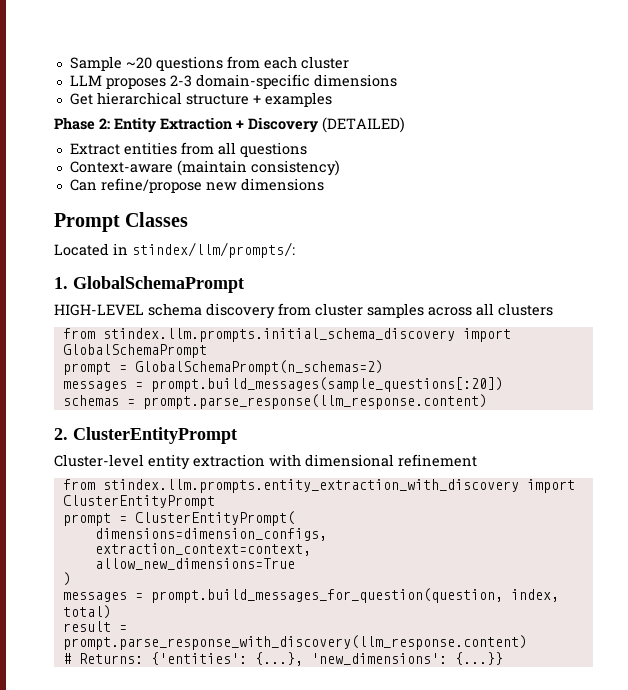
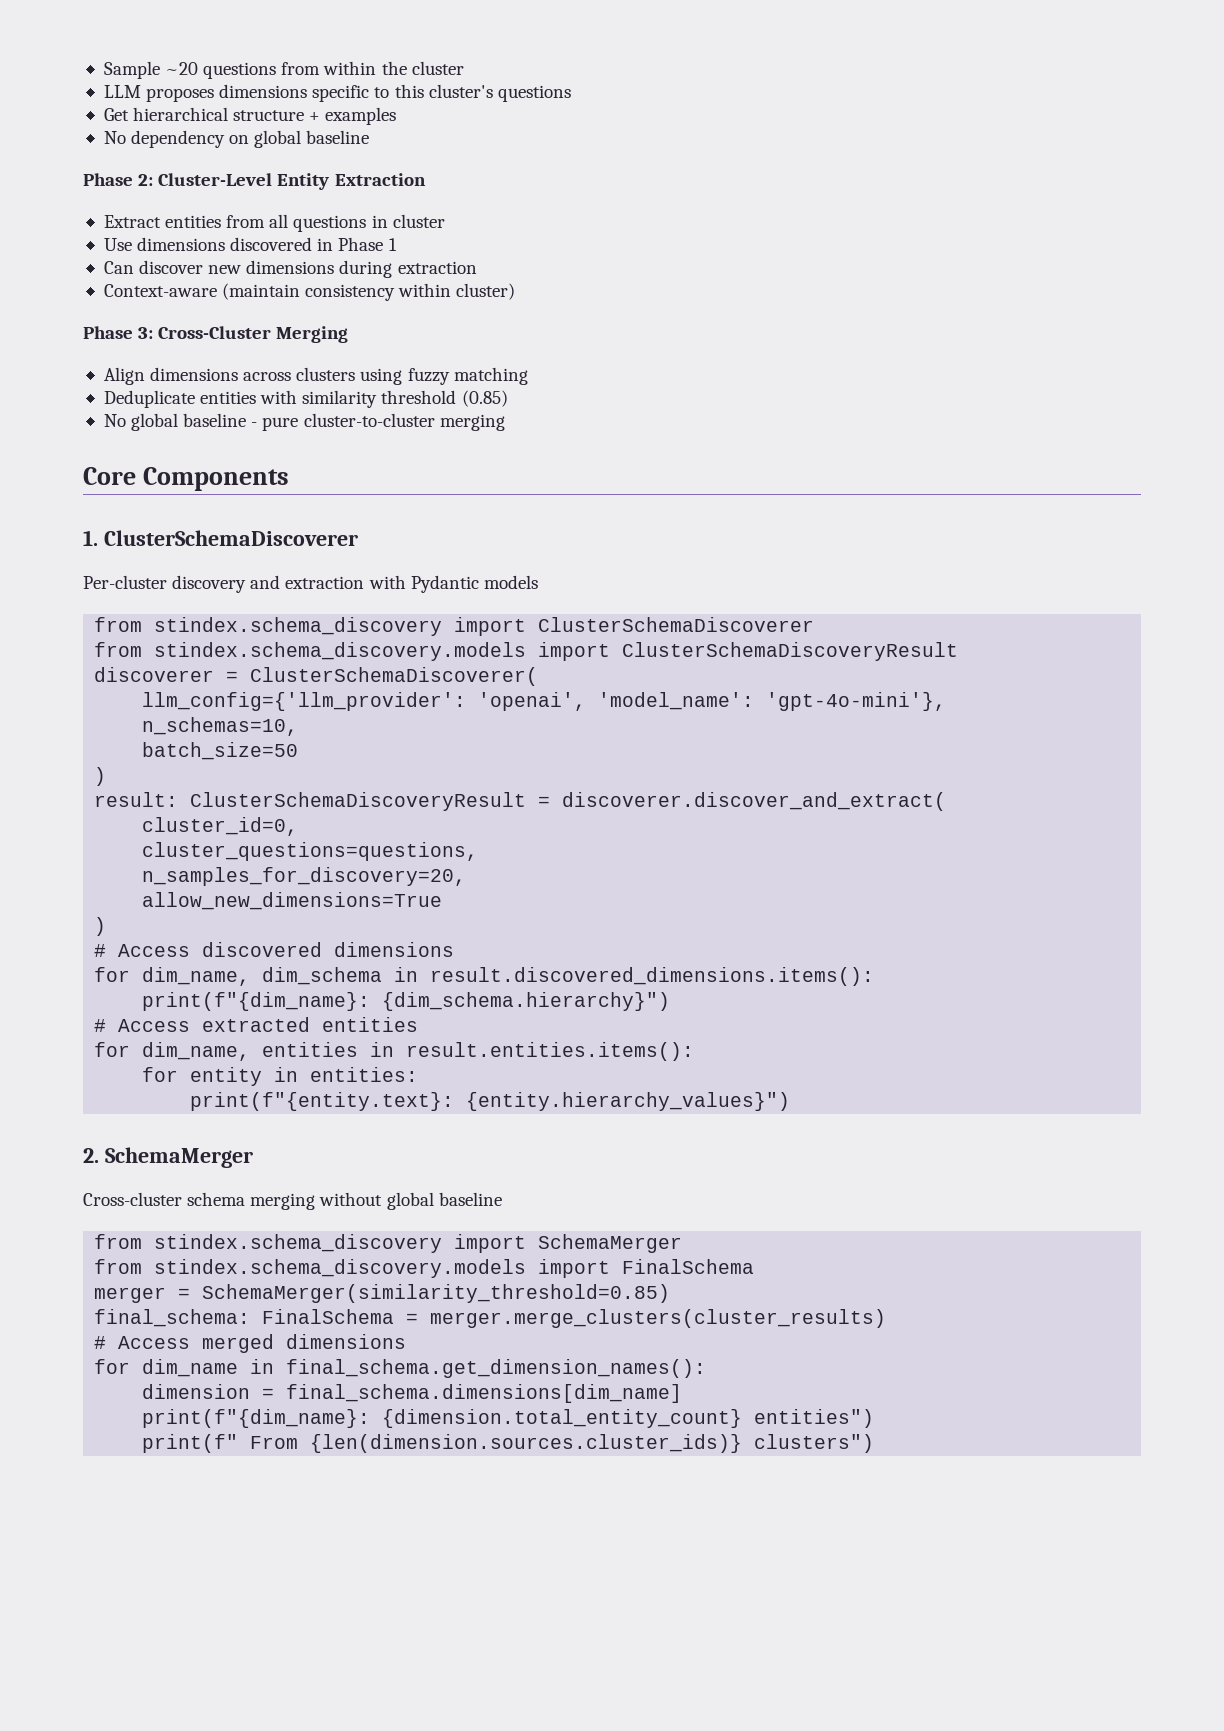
- Sample ~20 questions from each cluster
+ Sample ~20 questions from within the cluster
- LLM proposes 2-3 domain-specific dimensions
+ LLM proposes dimensions specific to this cluster's questions
+ No dependency on global baseline
- Phase 2: Entity Extraction + Discovery (DETAILED)
+ Phase 2: Cluster-Level Entity Extraction
- Extract entities from all questions
- Context-aware (maintain consistency)
- Can refine/propose new dimensions
- Prompt Classes
- Located in stindex/llm/prompts/:
- 1. GlobalSchemaPrompt
- HIGH-LEVEL schema discovery from cluster samples across all clusters
- from stindex.llm.prompts.initial_schema_discovery import GlobalSchemaPrompt
- prompt = GlobalSchemaPrompt(n_schemas=2)
- messages = prompt.build_messages(sample_questions[:20])
- schemas = prompt.parse_response(llm_response.content)
- 2. ClusterEntityPrompt
- Cluster-level entity extraction with dimensional refinement
- from stindex.llm.prompts.entity_extraction_with_discovery import ClusterEntityPrompt
- prompt = ClusterEntityPrompt(
- dimensions=dimension_configs,
- extraction_context=context,
+ Extract entities from all questions in cluster
+ Use dimensions discovered in Phase 1
+ Can discover new dimensions during extraction
+ Context-aware (maintain consistency within cluster)
+ Phase 3: Cross-Cluster Merging
+ Align dimensions across clusters using fuzzy matching
+ Deduplicate entities with similarity threshold (0.85)
+ No global baseline - pure cluster-to-cluster merging
+ Core Components
+ 1. ClusterSchemaDiscoverer
+ Per-cluster discovery and extraction with Pydantic models
+ from stindex.schema_discovery import ClusterSchemaDiscoverer
+ from stindex.schema_discovery.models import ClusterSchemaDiscoveryResult
+ discoverer = ClusterSchemaDiscoverer(
+ llm_config={'llm_provider': 'openai', 'model_name': 'gpt-4o-mini'},
+ n_schemas=10,
+ batch_size=50
+ )
+ result: ClusterSchemaDiscoveryResult = discoverer.discover_and_extract(
+ cluster_id=0,
+ cluster_questions=questions,
+ n_samples_for_discovery=20,
  allow_new_dimensions=True
  )
- messages = prompt.build_messages_for_question(question, index, total)
- result = prompt.parse_response_with_discovery(llm_response.content)
- # Returns: {'entities': {...}, 'new_dimensions': {...}}
+ # Access discovered dimensions
+ for dim_name, dim_schema in result.discovered_dimensions.items():
+ print(f"{dim_name}: {dim_schema.hierarchy}")
+ # Access extracted entities
+ for dim_name, entities in result.entities.items():
+ for entity in entities:
+ print(f"{entity.text}: {entity.hierarchy_values}")
+ 2. SchemaMerger
+ Cross-cluster schema merging without global baseline
+ from stindex.schema_discovery import SchemaMerger
+ from stindex.schema_discovery.models import FinalSchema
+ merger = SchemaMerger(similarity_threshold=0.85)
+ final_schema: FinalSchema = merger.merge_clusters(cluster_results)
+ # Access merged dimensions
+ for dim_name in final_schema.get_dimension_names():
+ dimension = final_schema.dimensions[dim_name]
+ print(f"{dim_name}: {dimension.total_entity_count} entities")
+ print(f" From {len(dimension.sources.cluster_ids)} clusters")

